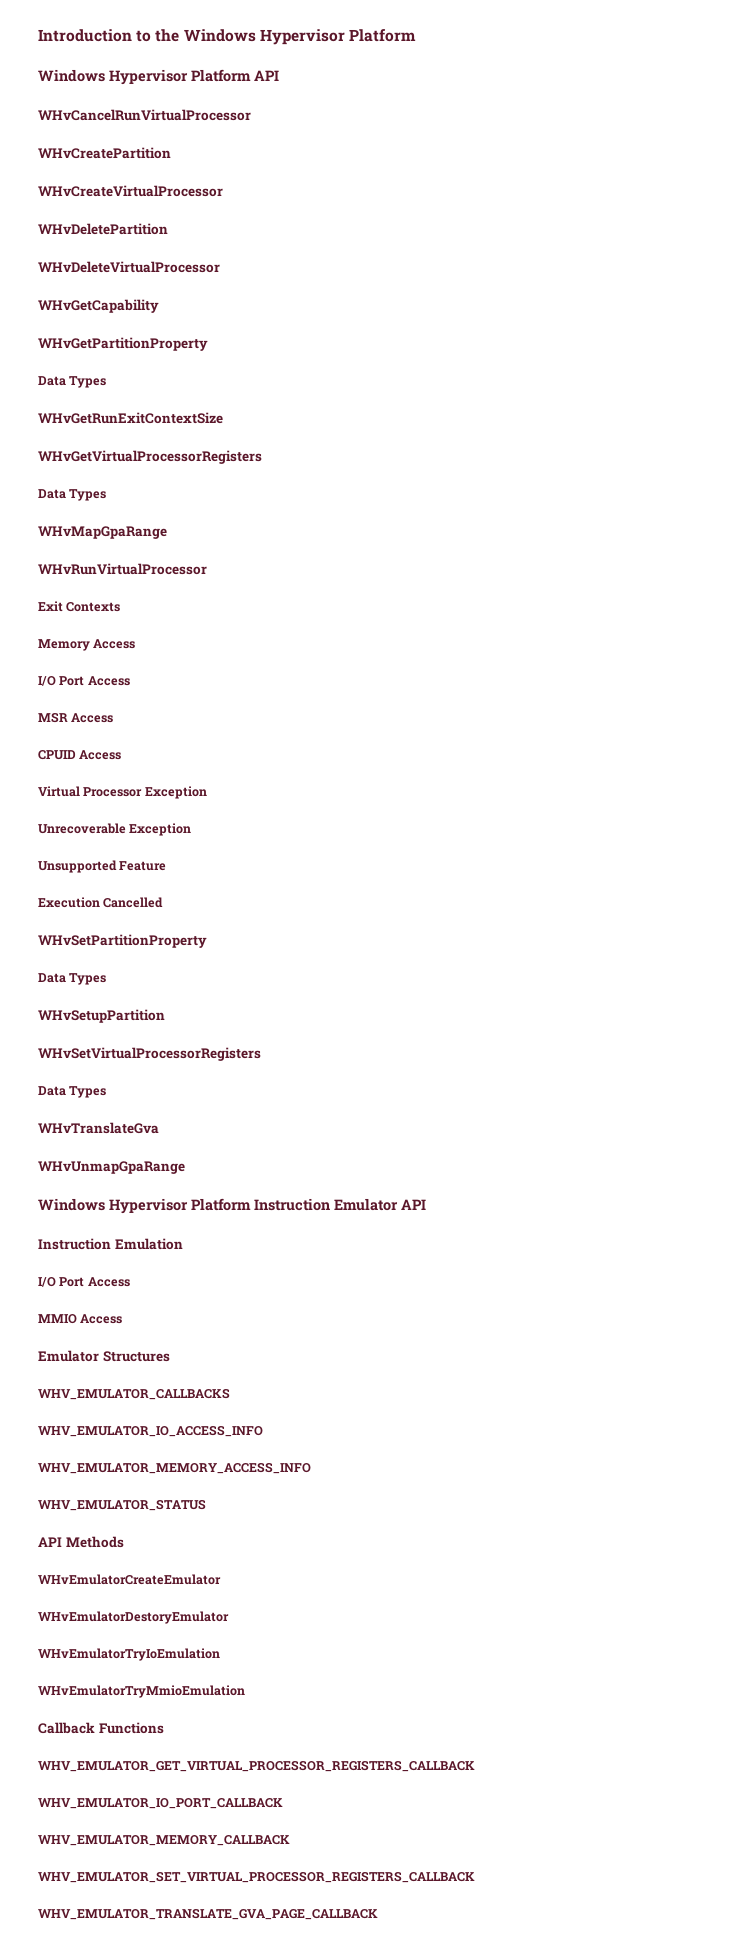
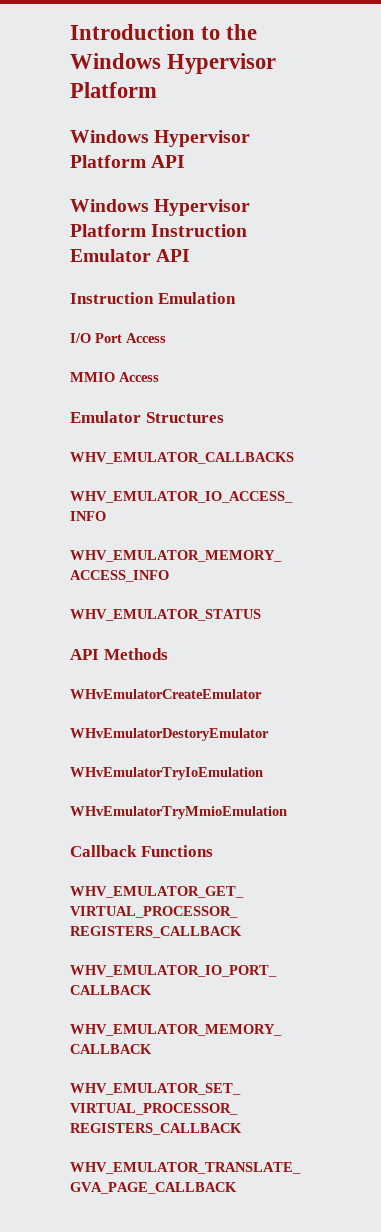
- WHvCancelRunVirtualProcessor
- WHvCreatePartition
- WHvCreateVirtualProcessor
- WHvDeletePartition
- WHvDeleteVirtualProcessor
- WHvGetCapability
- WHvGetPartitionProperty
- Data Types
- WHvGetRunExitContextSize
- WHvGetVirtualProcessorRegisters
- Data Types
- WHvMapGpaRange
- WHvRunVirtualProcessor
- Exit Contexts
- Memory Access
- I/O Port Access
- MSR Access
- CPUID Access
- Virtual Processor Exception
- Unrecoverable Exception
- Unsupported Feature
- Execution Cancelled
- WHvSetPartitionProperty
- Data Types
- WHvSetupPartition
- WHvSetVirtualProcessorRegisters
- Data Types
- WHvTranslateGva
- WHvUnmapGpaRange

